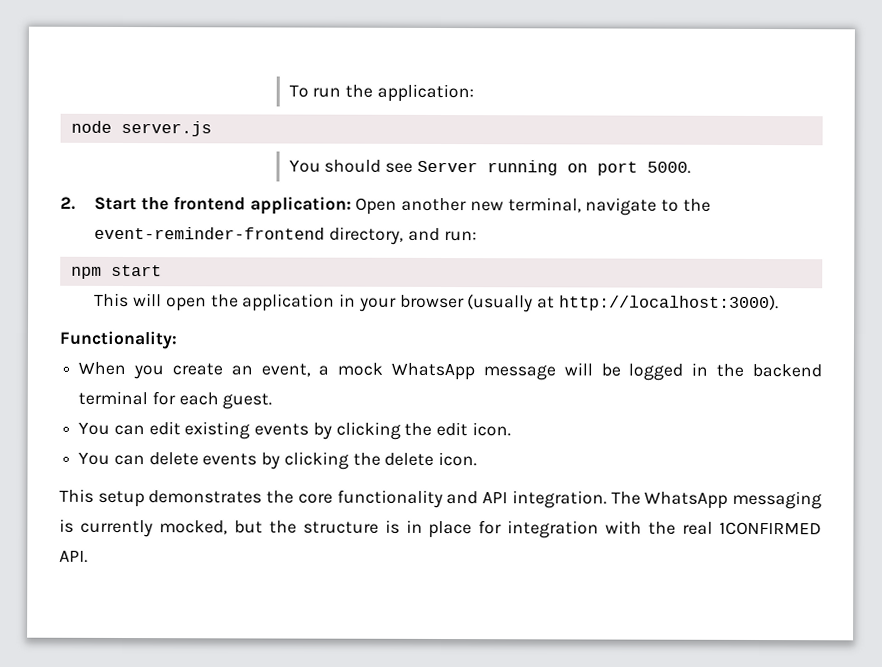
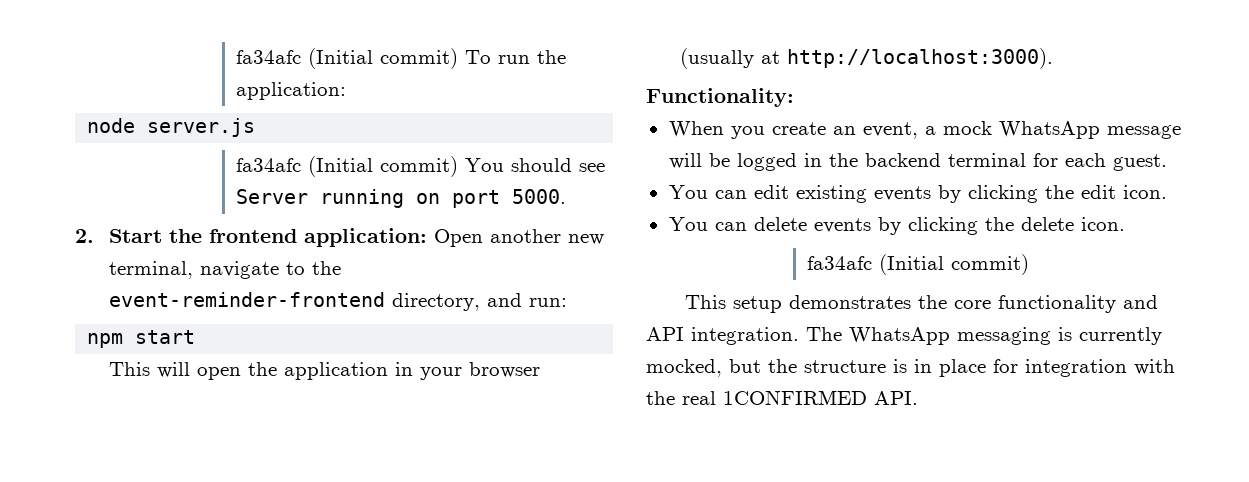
- To run the application:
+ fa34afc (Initial commit) To run the application:
- You should see Server running on port 5000.
+ fa34afc (Initial commit) You should see Server running on port 5000.
  You can delete events by clicking the delete icon.
+ fa34afc (Initial commit)

